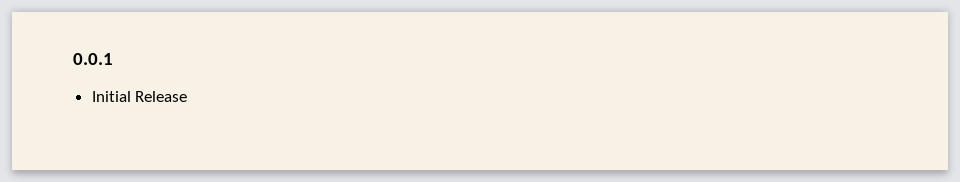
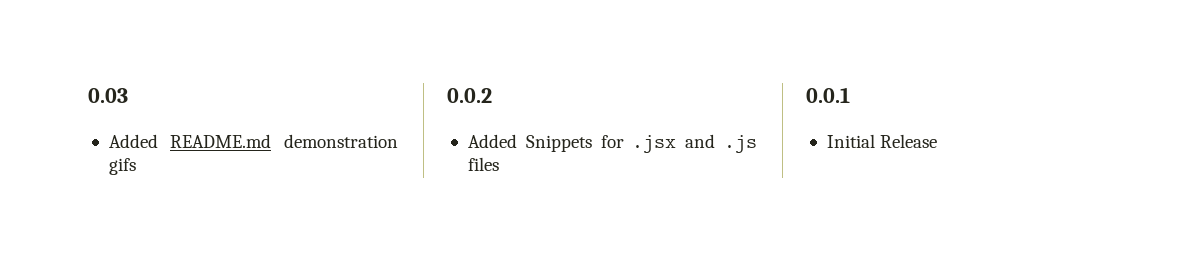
+ 0.03
+ Added README.md demonstration gifs
+ 0.0.2
+ Added Snippets for .jsx and .js files

